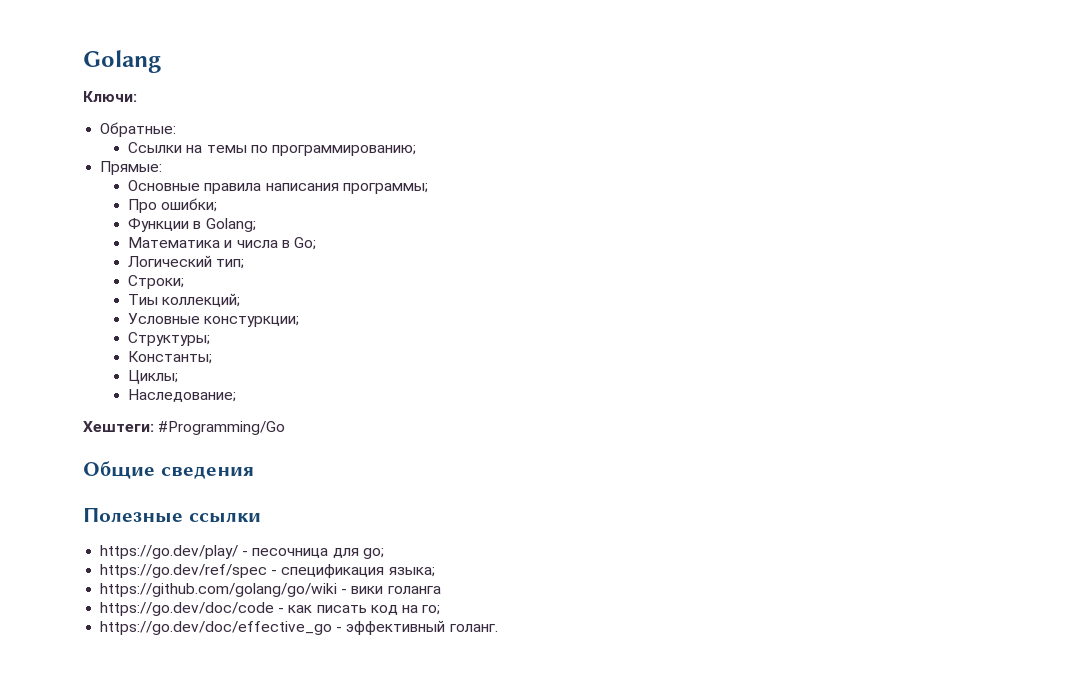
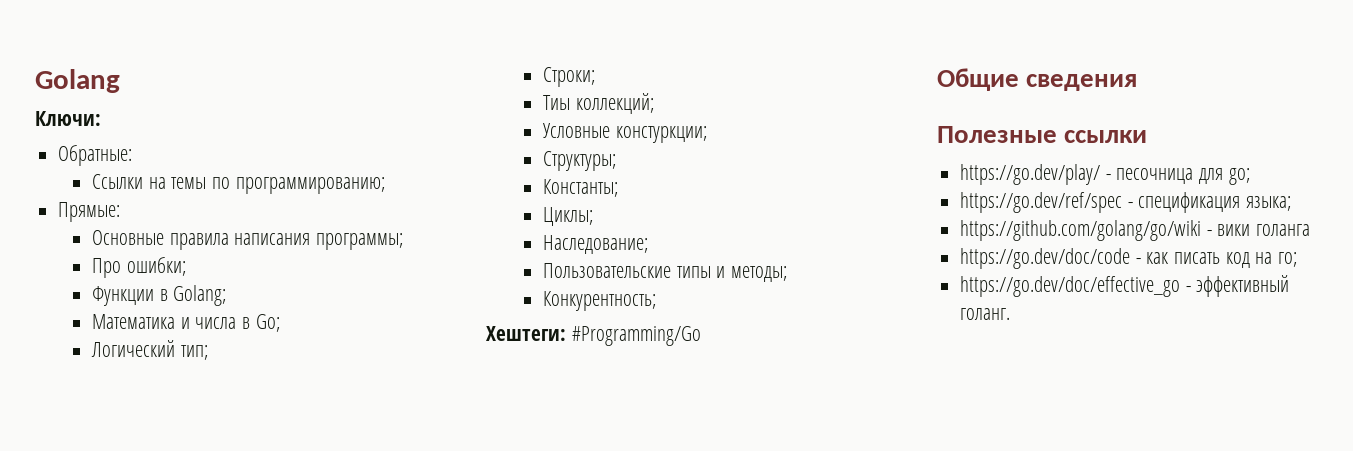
+ Пользовательские типы и методы;
+ Конкурентность;

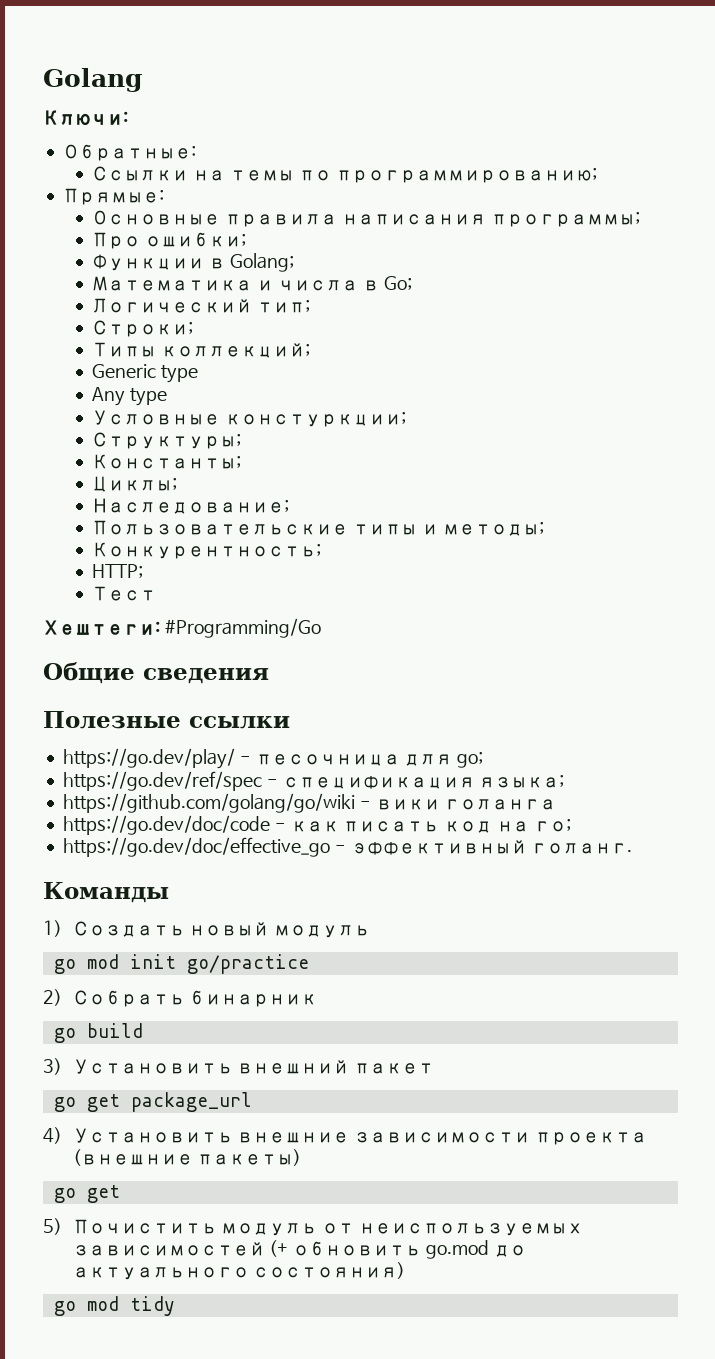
- Тиы коллекций;
+ Типы коллекций;
+ Generic type
+ Any type
+ HTTP;
+ Тест
+ Команды
+ 1) Создать новый модуль
+ go mod init go/practice
+ 2) Собрать бинарник
+ go build
+ 3) Установить внешний пакет
+ go get package_url
+ 4) Установить внешние зависимости проекта (внешние пакеты)
+ go get
+ 5) Почистить модуль от неиспользуемых зависимостей (+ обновить go.mod до актуального состояния)
+ go mod tidy

